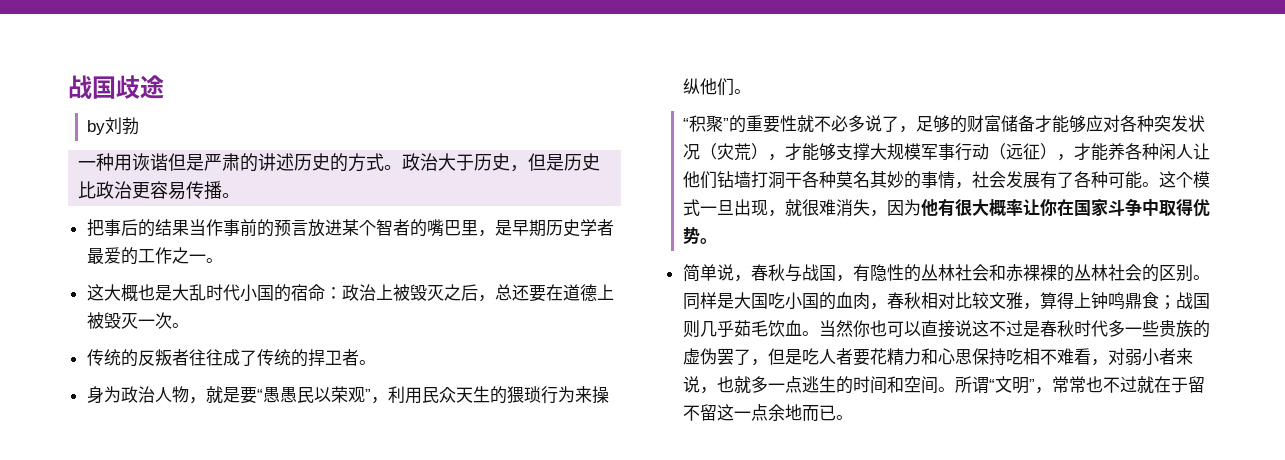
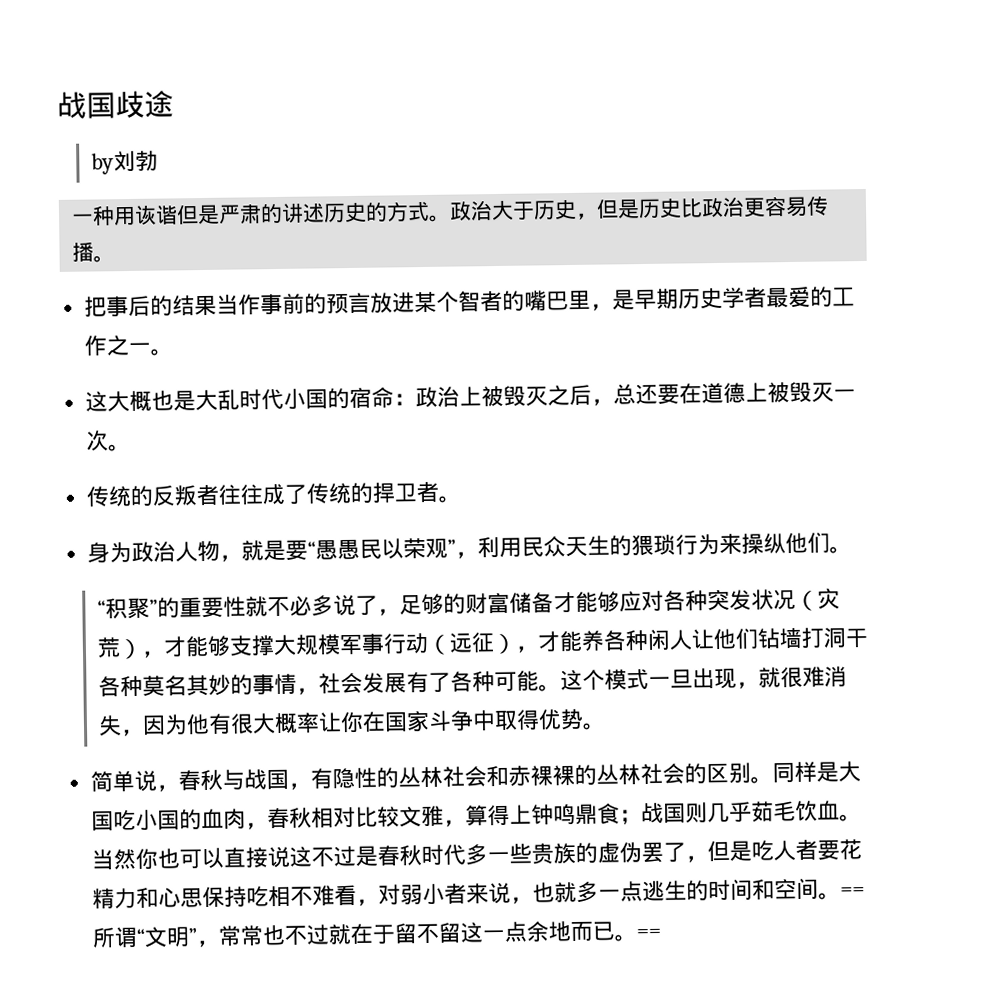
- 所谓“文明”，常常也不过就在于留不留这一点余地而已。
+ ==所谓“文明”，常常也不过就在于留不留这一点余地而已。==

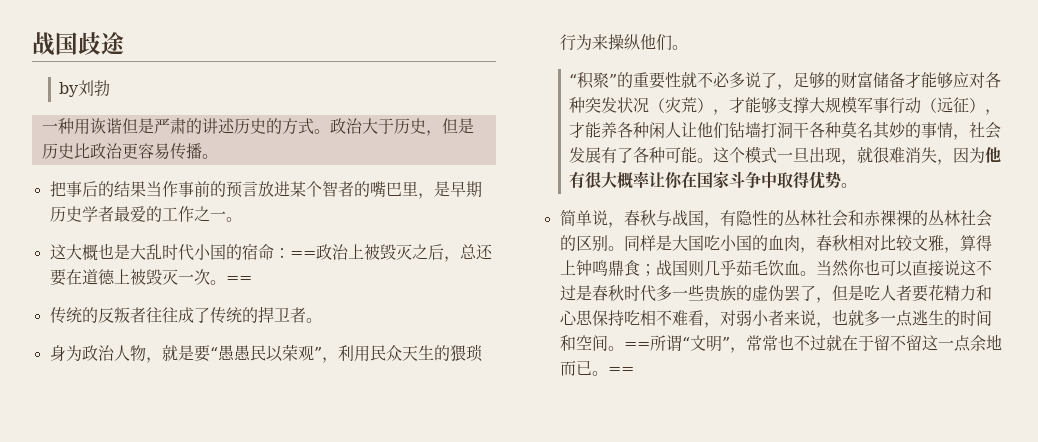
- 这大概也是大乱时代小国的宿命：政治上被毁灭之后，总还要在道德上被毁灭一次。
+ 这大概也是大乱时代小国的宿命：==政治上被毁灭之后，总还要在道德上被毁灭一次。==

